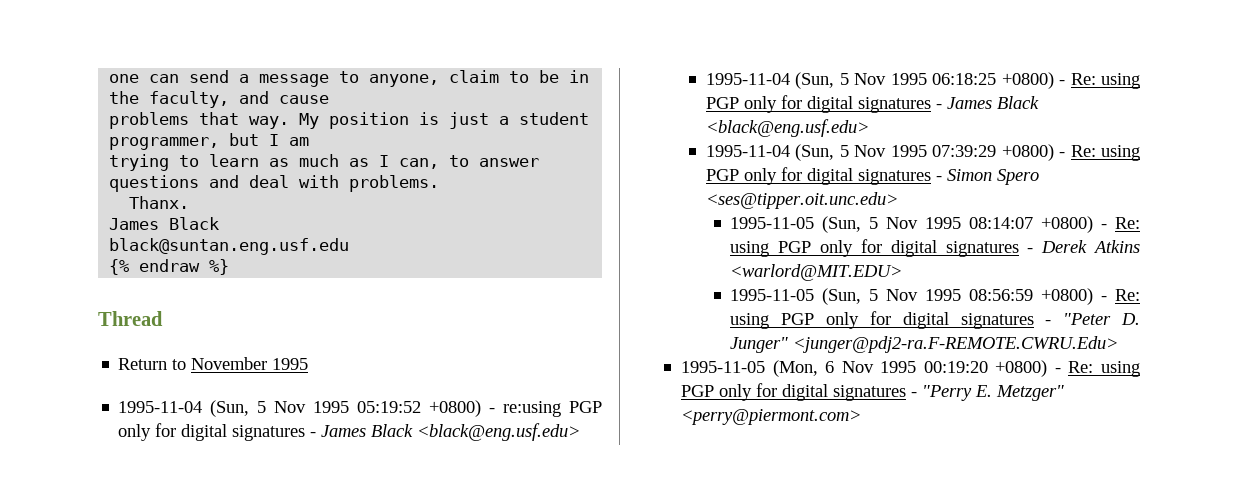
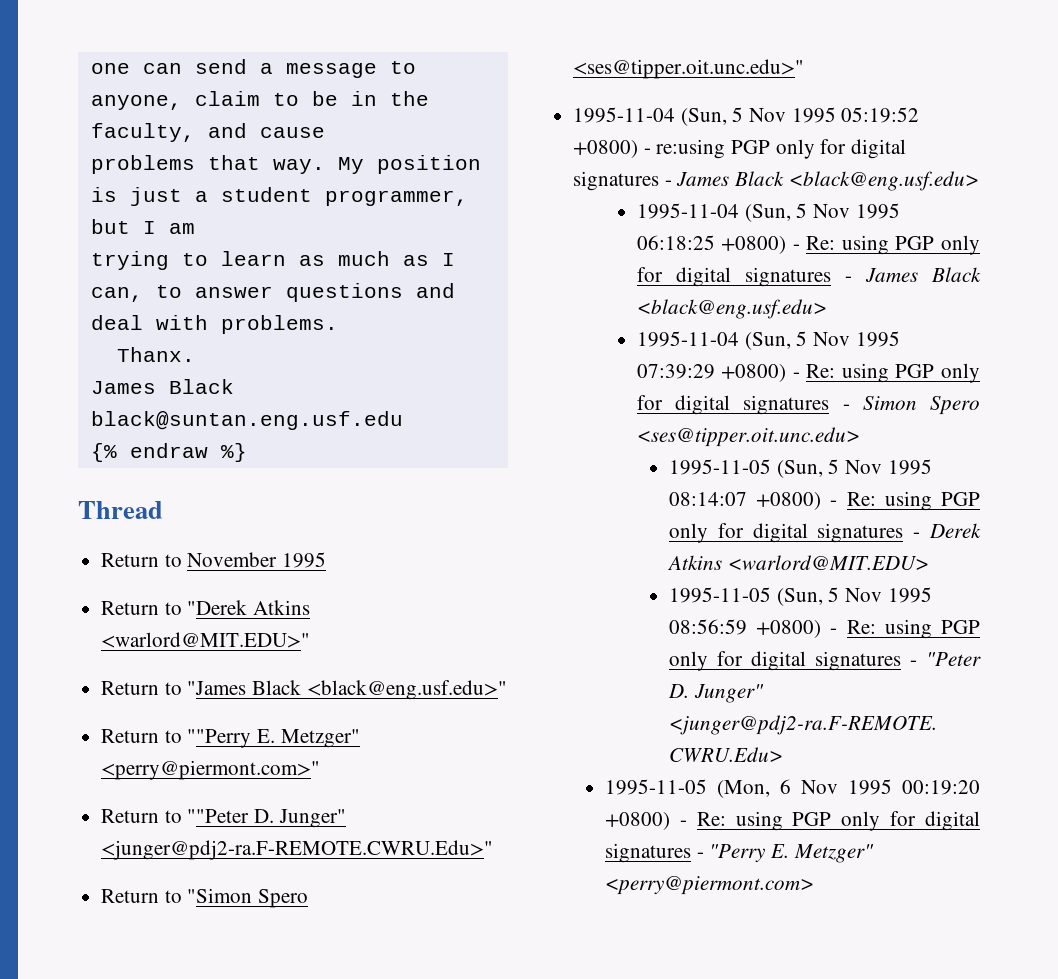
+ Return to "Derek Atkins <warlord@MIT.EDU>"
+ Return to "James Black <black@eng.usf.edu>"
+ Return to ""Perry E. Metzger" <perry@piermont.com>"
+ Return to ""Peter D. Junger" <junger@pdj2-ra.F-REMOTE.CWRU.Edu>"
+ Return to "Simon Spero <ses@tipper.oit.unc.edu>"

